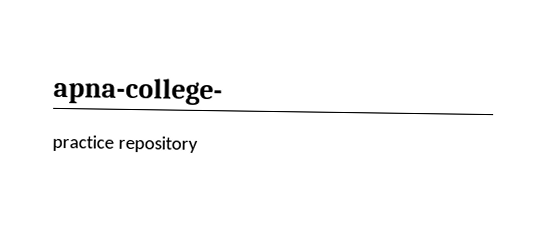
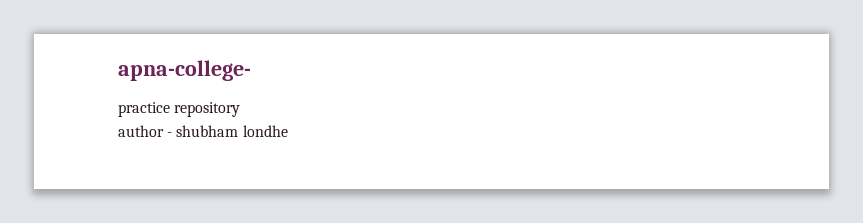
+ author - shubham londhe

